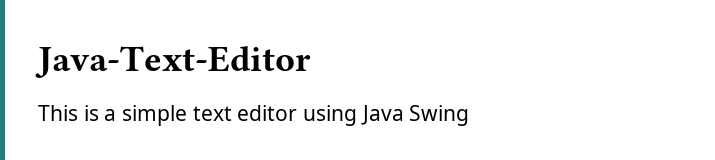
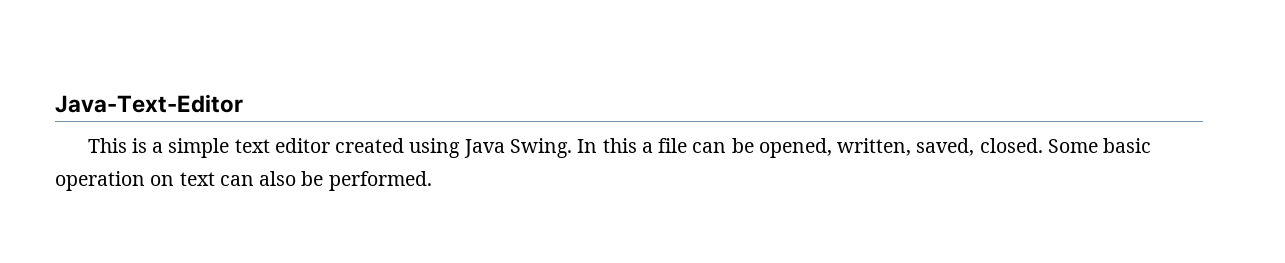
- This is a simple text editor using Java Swing
+ This is a simple text editor created using Java Swing. In this a file can be opened, written, saved, closed. Some basic operation on text can also be performed.

